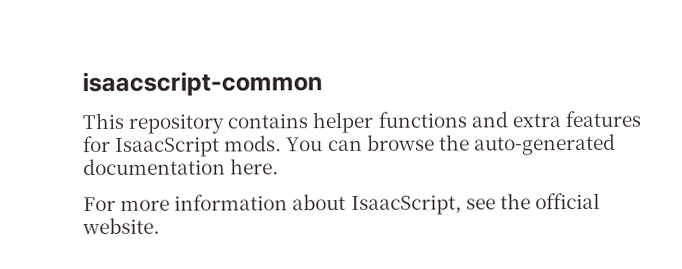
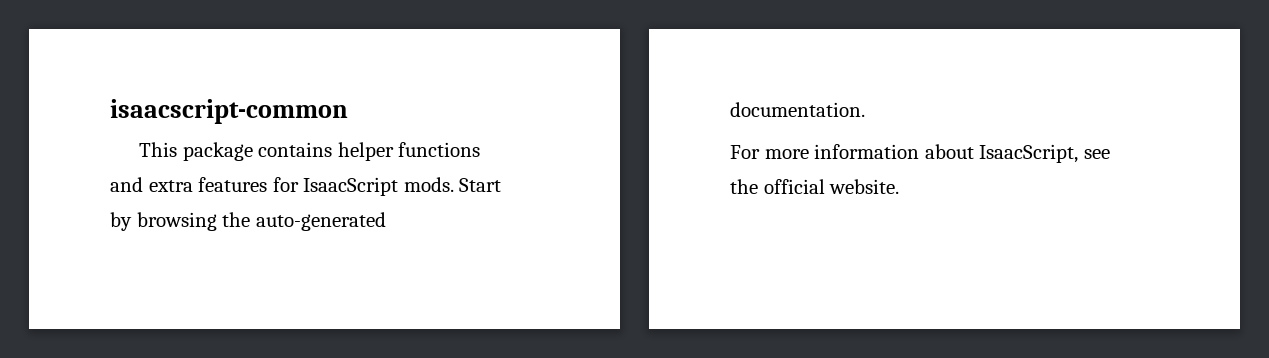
- This repository contains helper functions and extra features for IsaacScript mods.
+ This package contains helper functions and extra features for IsaacScript mods.
- You can browse the auto-generated documentation here.
+ Start by browsing the auto-generated documentation.

